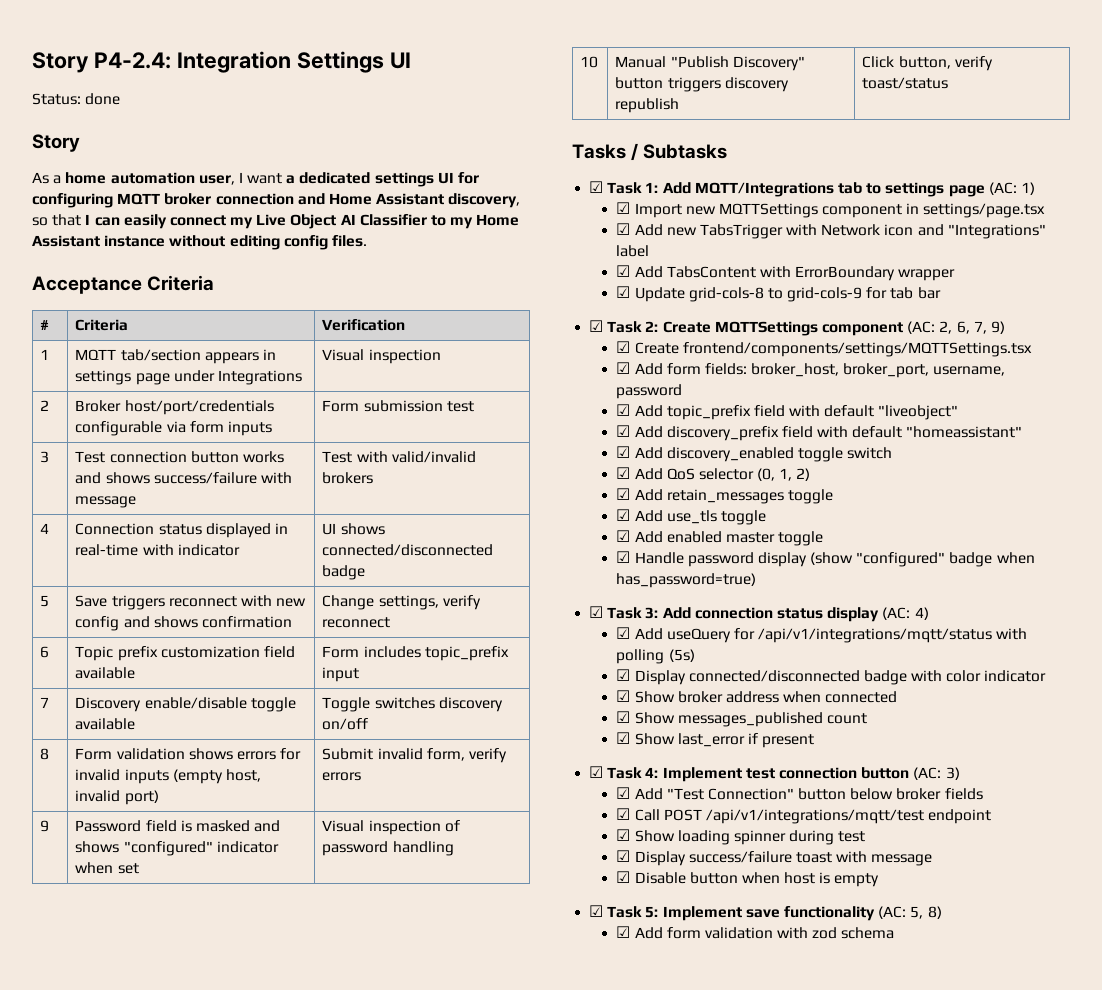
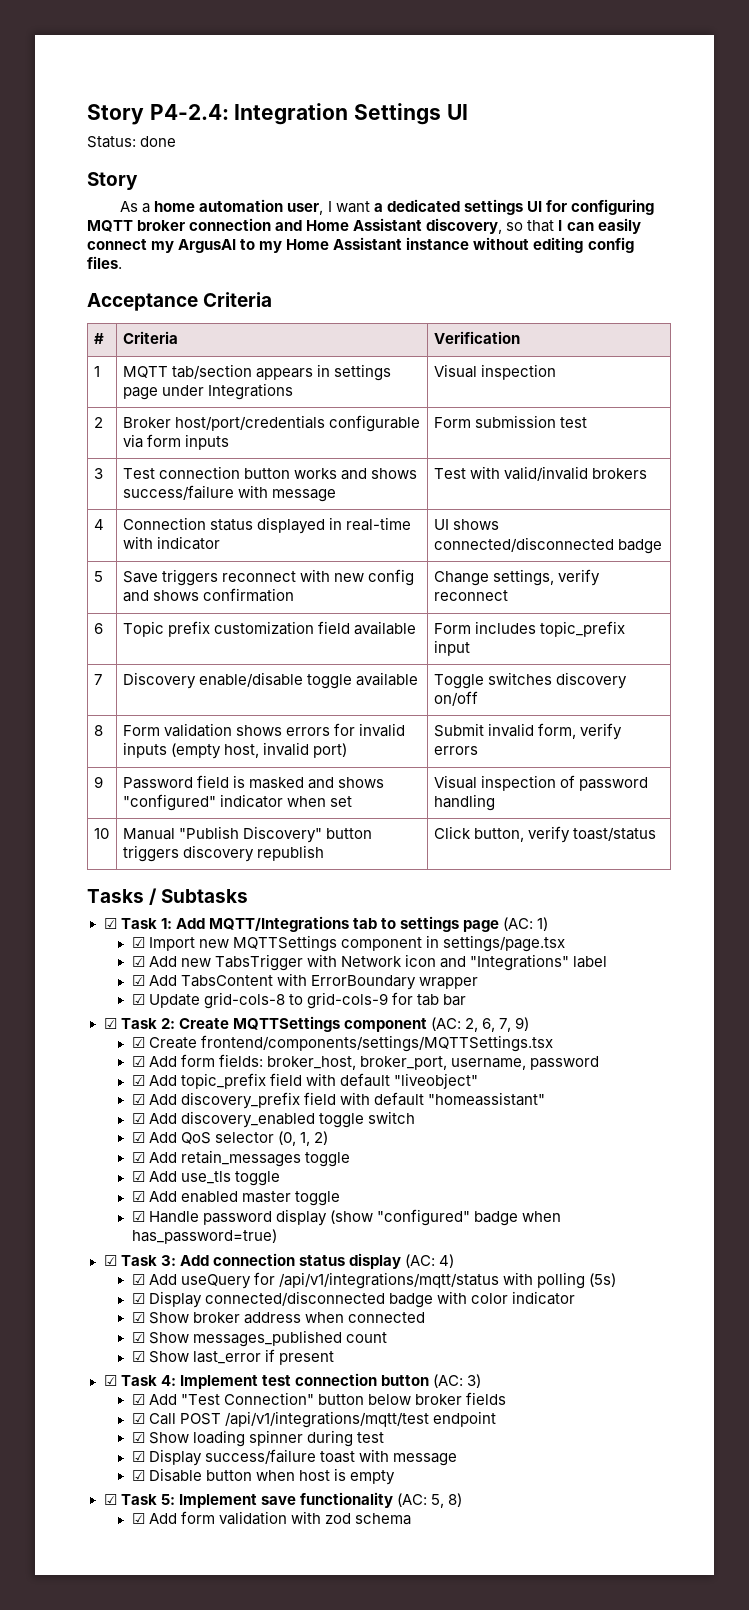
- As a home automation user, I want a dedicated settings UI for configuring MQTT broker connection and Home Assistant discovery, so that I can easily connect my Live Object AI Classifier to my Home Assistant instance without editing config files.
+ As a home automation user, I want a dedicated settings UI for configuring MQTT broker connection and Home Assistant discovery, so that I can easily connect my ArgusAI to my Home Assistant instance without editing config files.

